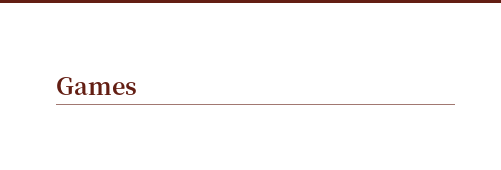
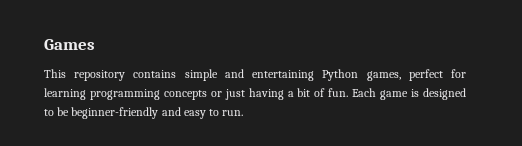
+ This repository contains simple and entertaining Python games, perfect for learning programming concepts or just having a bit of fun. Each game is designed to be beginner-friendly and easy to run.

